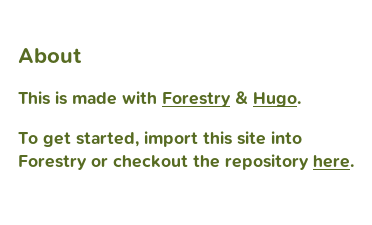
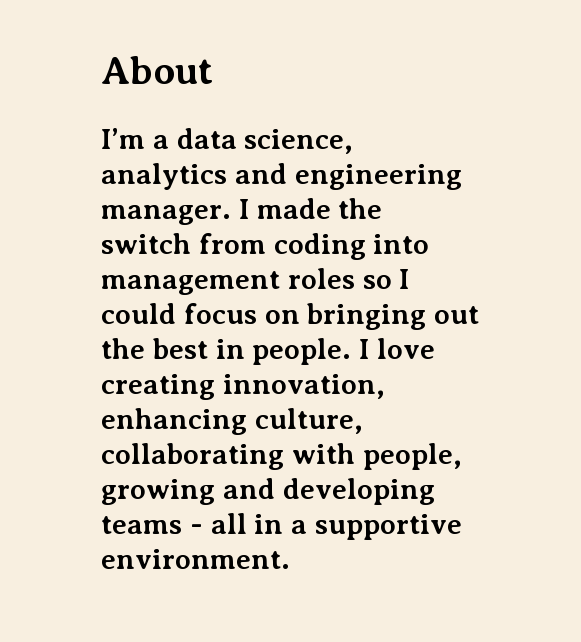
- This is made with Forestry & Hugo.
- To get started, import this site into Forestry or checkout the repository here.
+ I’m a data science, analytics and engineering manager. I made the switch from coding into management roles so I could focus on bringing out the best in people. I love creating innovation, enhancing culture, collaborating with people, growing and developing teams - all in a supportive environment.

